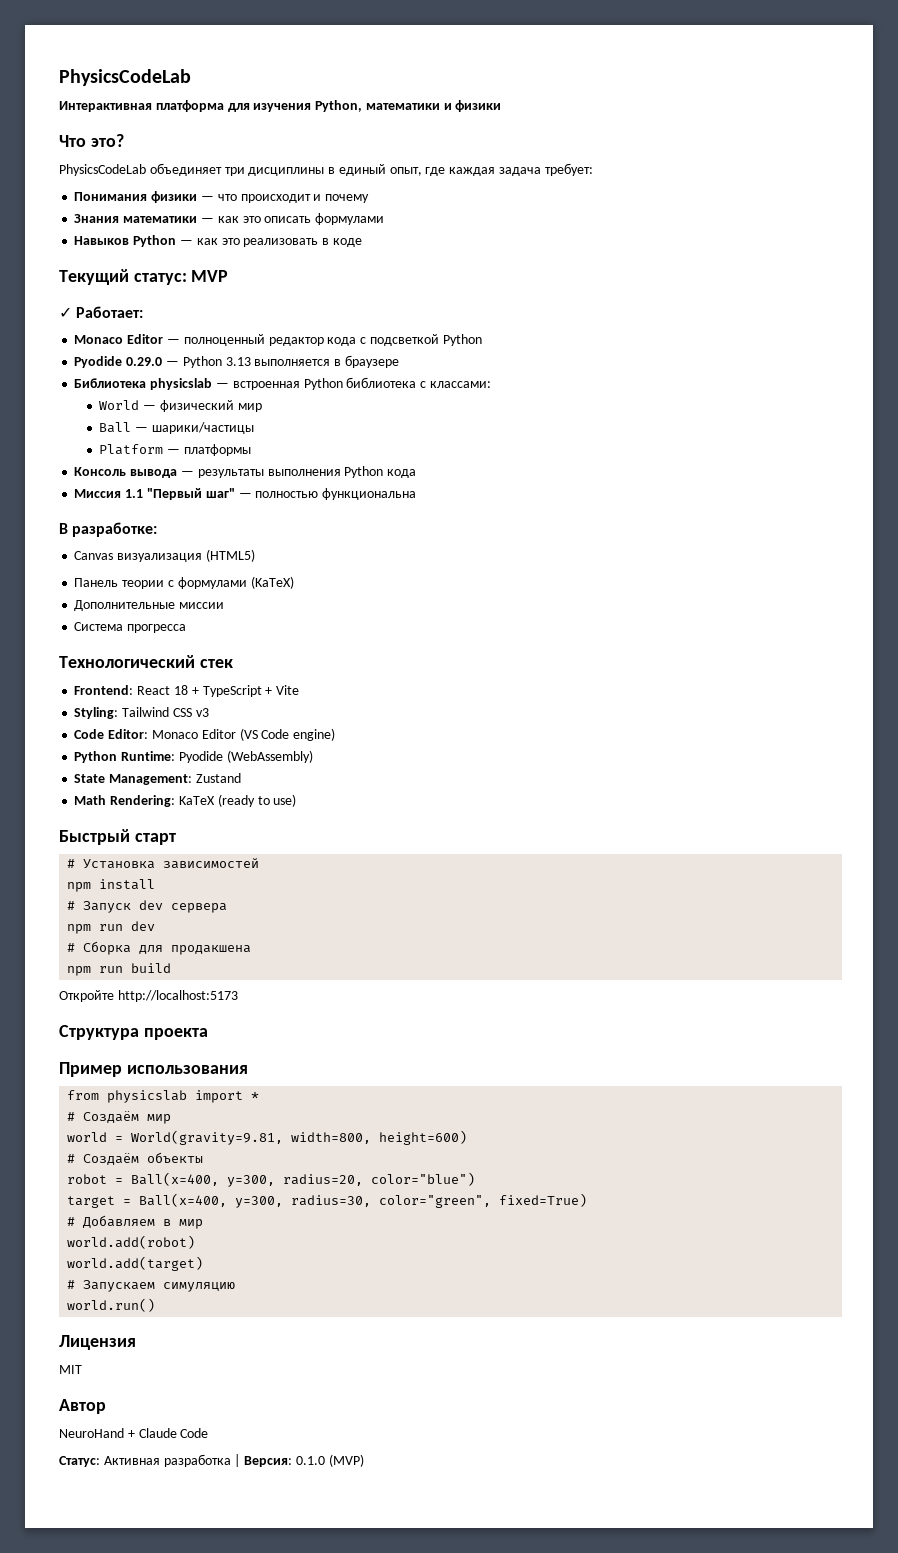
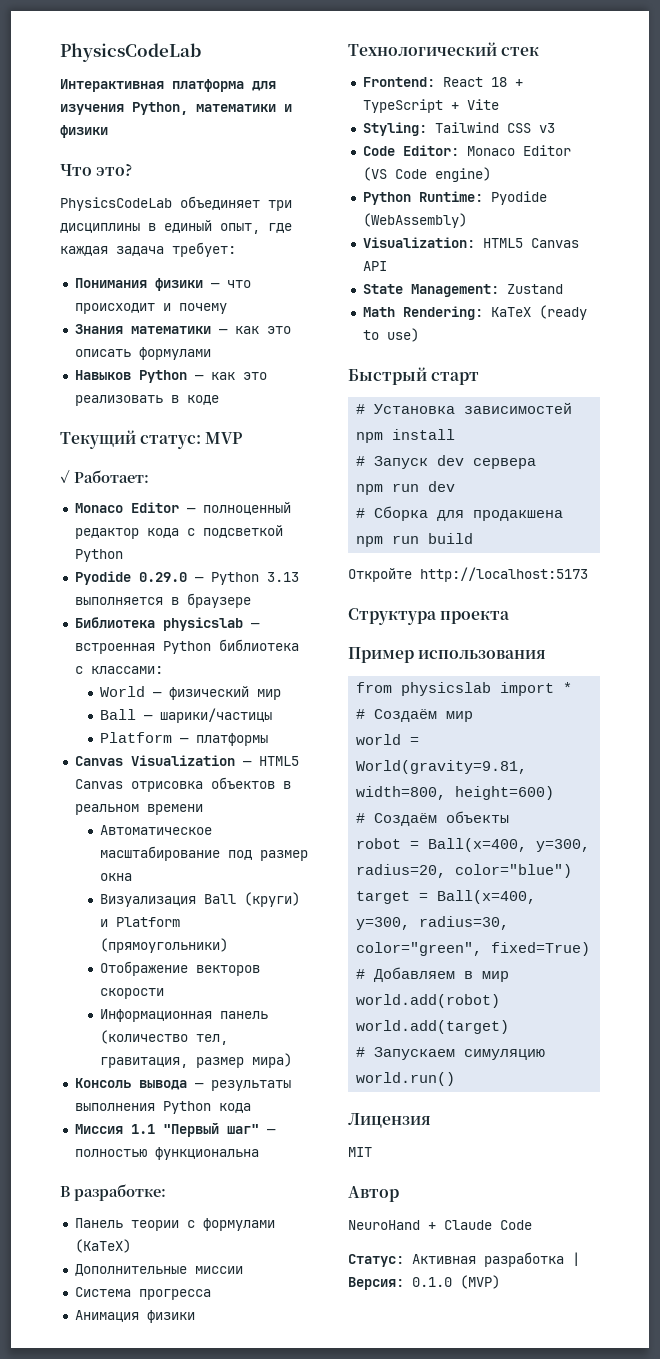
+ Canvas Visualization — HTML5 Canvas отрисовка объектов в реальном времени
+ Автоматическое масштабирование под размер окна
+ Визуализация Ball (круги) и Platform (прямоугольники)
+ Отображение векторов скорости
+ Информационная панель (количество тел, гравитация, размер мира)
- Canvas визуализация (HTML5)
+ Анимация физики
+ Visualization: HTML5 Canvas API

